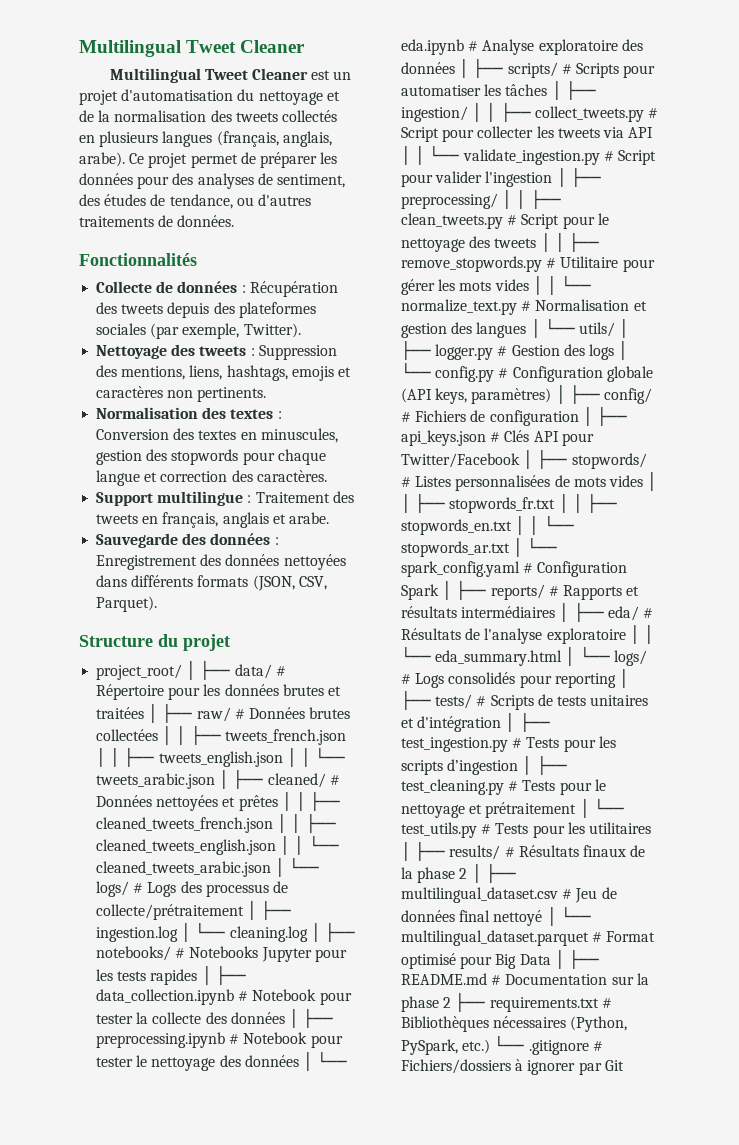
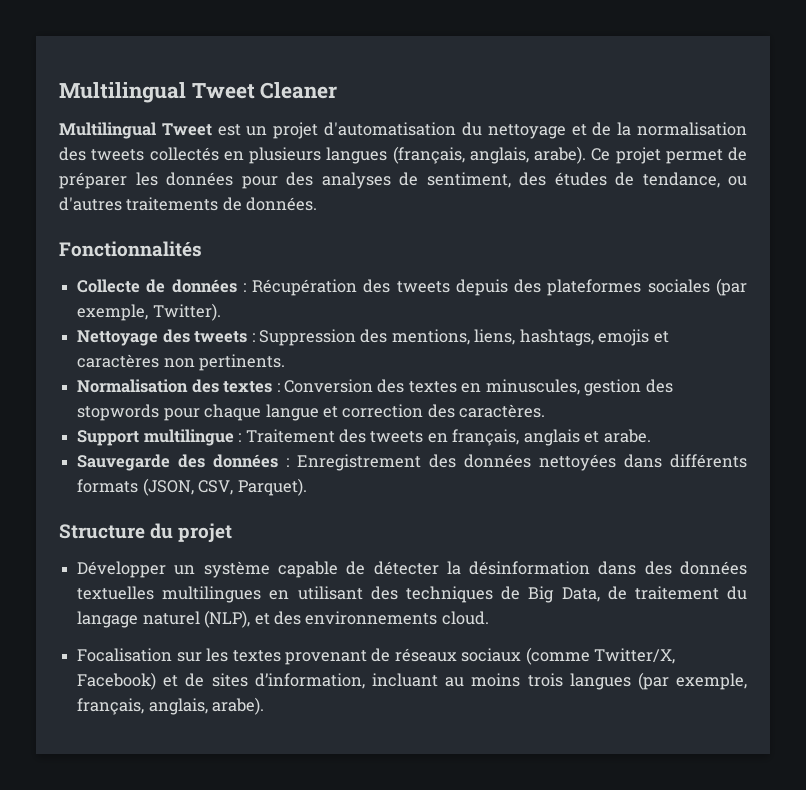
- Multilingual Tweet Cleaner est un projet d'automatisation du nettoyage et de la normalisation des tweets collectés en plusieurs langues (français, anglais, arabe).
+ Multilingual Tweet est un projet d'automatisation du nettoyage et de la normalisation des tweets collectés en plusieurs langues (français, anglais, arabe).
- project_root/ │ ├── data/ # Répertoire pour les données brutes et traitées │ ├── raw/ # Données brutes collectées │ │ ├── tweets_french.json │ │ ├── tweets_english.json │ │ └── tweets_arabic.json │ ├── cleaned/ # Données nettoyées et prêtes │ │ ├── cleaned_tweets_french.json │ │ ├── cleaned_tweets_english.json │ │ └── cleaned_tweets_arabic.json │ └── logs/ # Logs des processus de collecte/prétraitement │ ├── ingestion.log │ └── cleaning.log │ ├── notebooks/ # Notebooks Jupyter pour les tests rapides │ ├── data_collection.ipynb # Notebook pour tester la collecte des données │ ├── preprocessing.ipynb # Notebook pour tester le nettoyage des données │ └── eda.ipynb # Analyse exploratoire des données │ ├── scripts/ # Scripts pour automatiser les tâches │ ├── ingestion/ │ │ ├── collect_tweets.py # Script pour collecter les tweets via API │ │ └── validate_ingestion.py # Script pour valider l'ingestion │ ├── preprocessing/ │ │ ├── clean_tweets.py # Script pour le nettoyage des tweets │ │ ├── remove_stopwords.py # Utilitaire pour gérer les mots vides │ │ └── normalize_text.py # Normalisation et gestion des langues │ └── utils/ │ ├── logger.py # Gestion des logs │ └── config.py # Configuration globale (API keys, paramètres) │ ├── config/ # Fichiers de configuration │ ├── api_keys.json # Clés API pour Twitter/Facebook │ ├── stopwords/ # Listes personnalisées de mots vides │ │ ├── stopwords_fr.txt │ │ ├── stopwords_en.txt │ │ └── stopwords_ar.txt │ └── spark_config.yaml # Configuration Spark │ ├── reports/ # Rapports et résultats intermédiaires │ ├── eda/ # Résultats de l'analyse exploratoire │ │ └── eda_summary.html │ └── logs/ # Logs consolidés pour reporting │ ├── tests/ # Scripts de tests unitaires et d'intégration │ ├── test_ingestion.py # Tests pour les scripts d’ingestion │ ├── test_cleaning.py # Tests pour le nettoyage et prétraitement │ └── test_utils.py # Tests pour les utilitaires │ ├── results/ # Résultats finaux de la phase 2 │ ├── multilingual_dataset.csv # Jeu de données final nettoyé │ └── multilingual_dataset.parquet # Format optimisé pour Big Data │ ├── README.md # Documentation sur la phase 2 ├── requirements.txt # Bibliothèques nécessaires (Python, PySpark, etc.) └── .gitignore # Fichiers/dossiers à ignorer par Git
+ Développer un système capable de détecter la désinformation dans des données textuelles multilingues en utilisant des techniques de Big Data, de traitement du langage naturel (NLP), et des environnements cloud.
+ Focalisation sur les textes provenant de réseaux sociaux (comme Twitter/X, Facebook) et de sites d’information, incluant au moins trois langues (par exemple, français, anglais, arabe).

